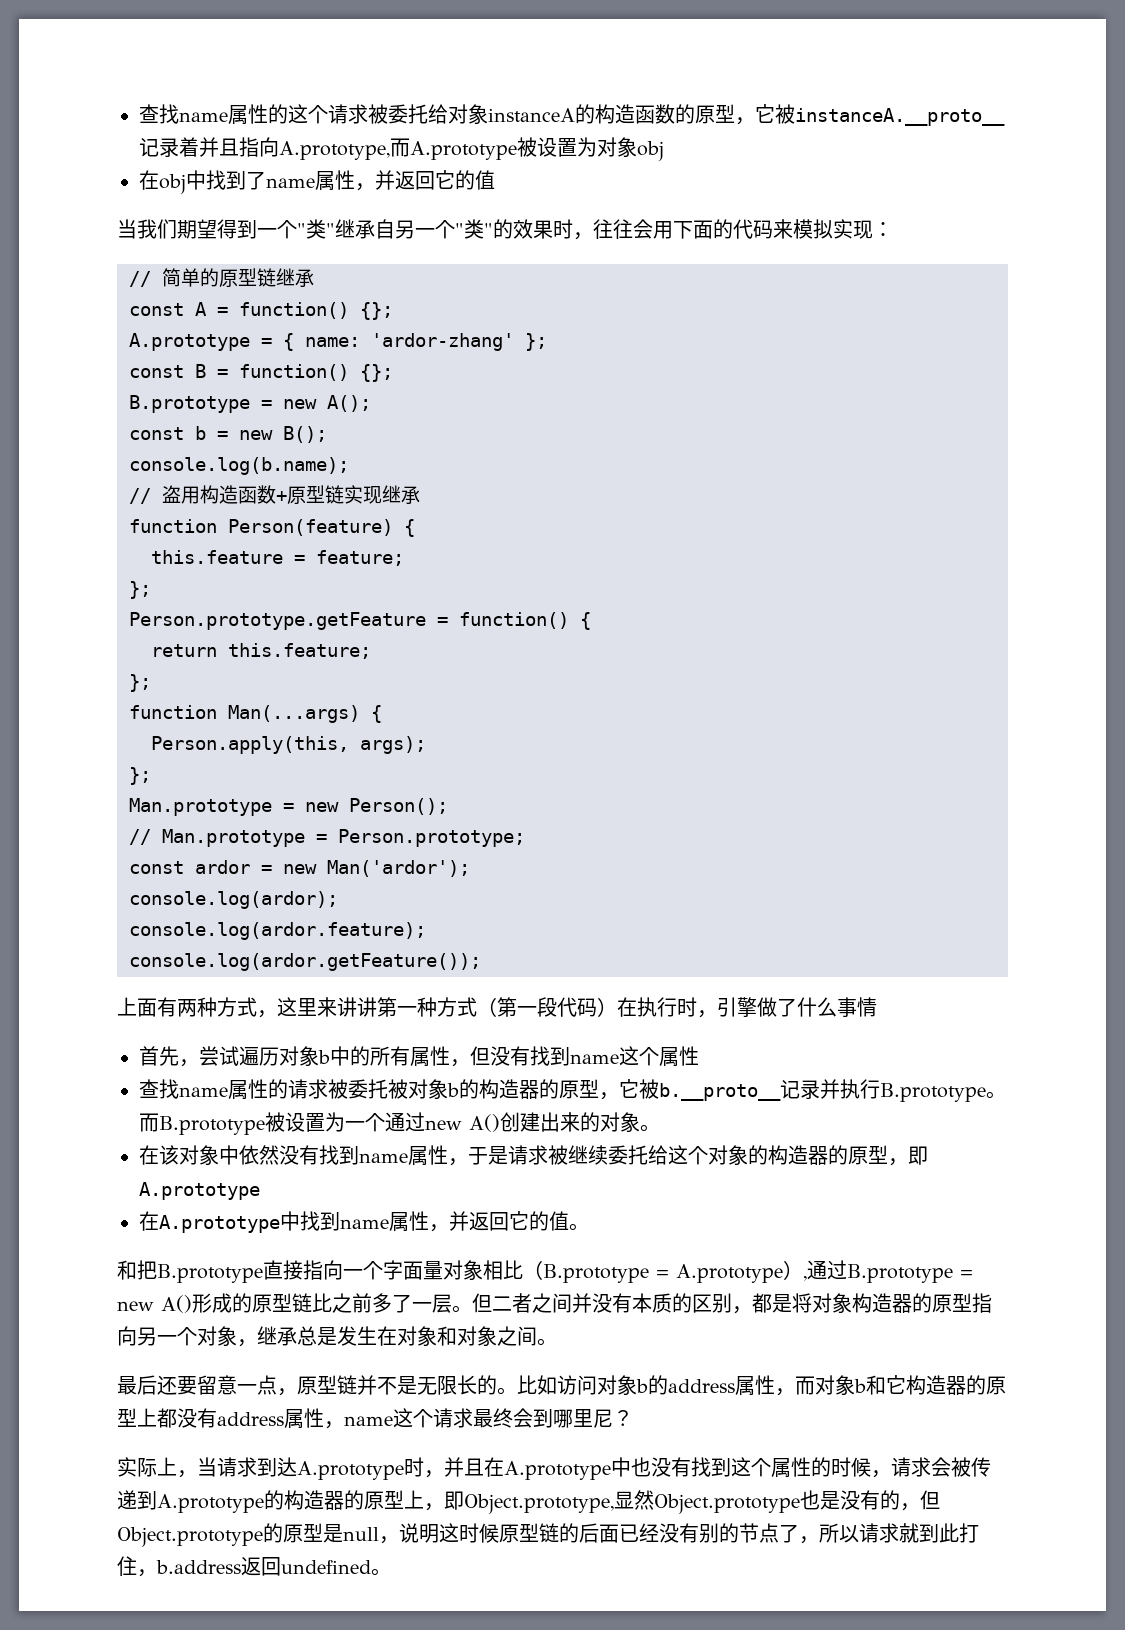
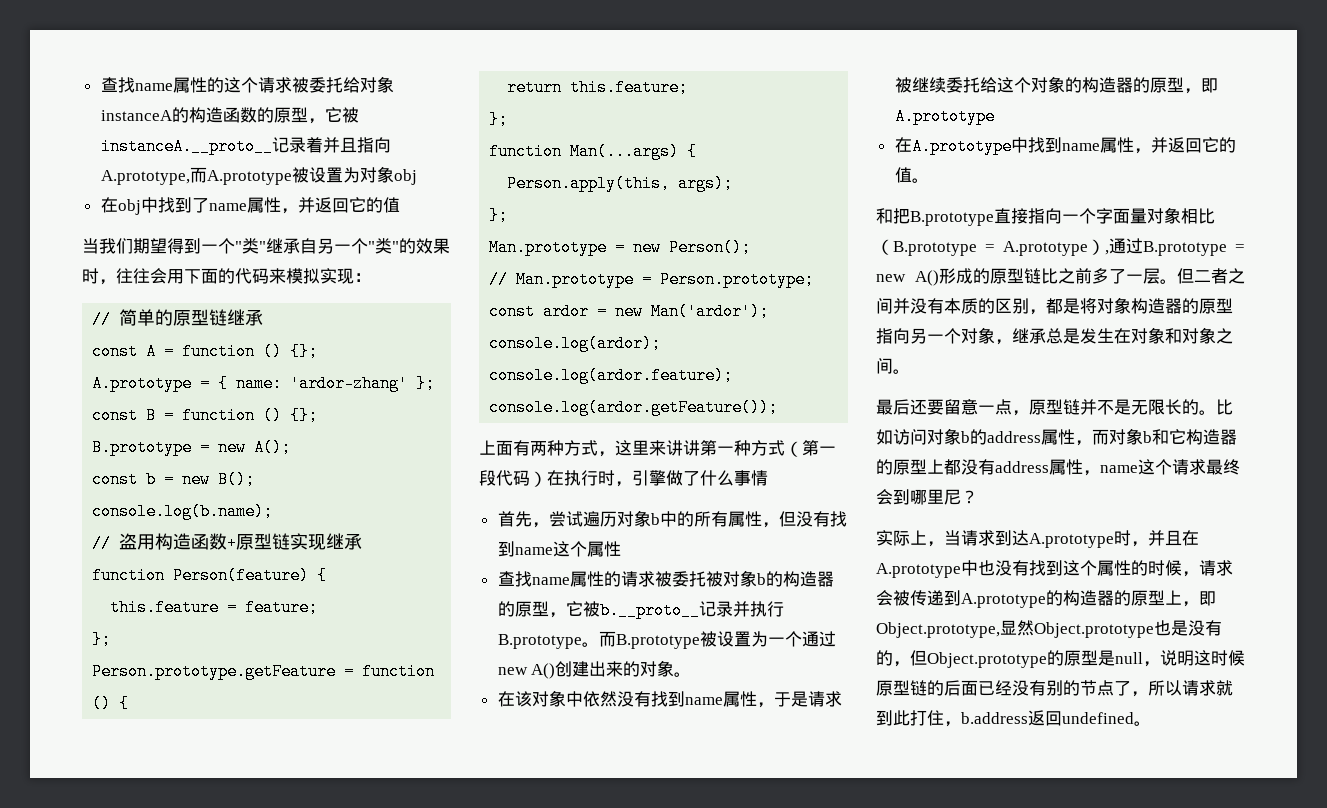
- const A = function() {};
+ const A = function () {};
- const B = function() {};
+ const B = function () {};
- Person.prototype.getFeature = function() {
+ Person.prototype.getFeature = function () {

